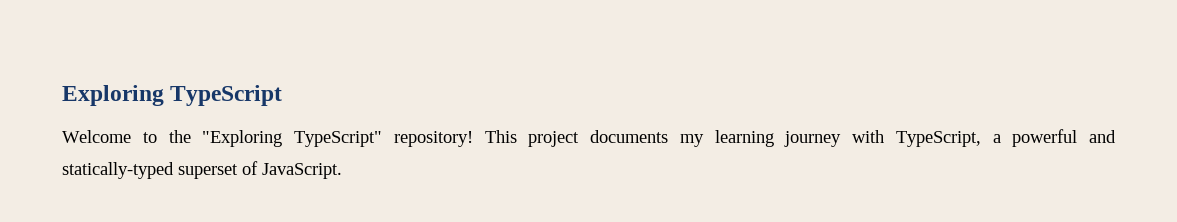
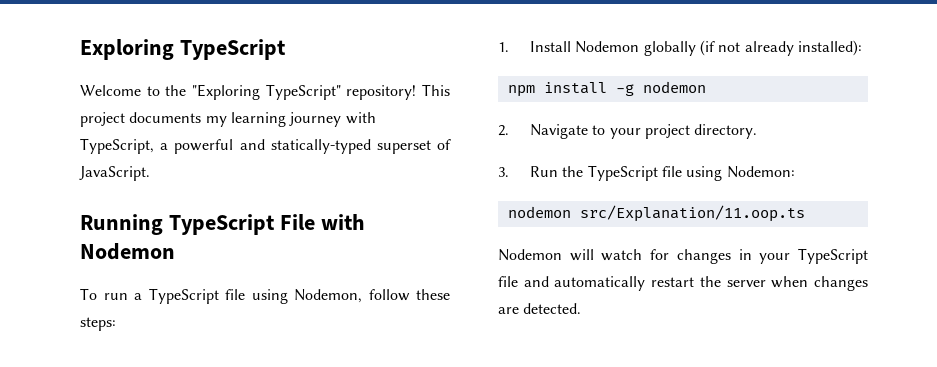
+ Running TypeScript File with Nodemon
+ To run a TypeScript file using Nodemon, follow these steps:
+ 1. Install Nodemon globally (if not already installed):
+ npm install -g nodemon
+ 2. Navigate to your project directory.
+ 3. Run the TypeScript file using Nodemon:
+ nodemon src/Explanation/11.oop.ts
+ Nodemon will watch for changes in your TypeScript file and automatically restart the server when changes are detected.

